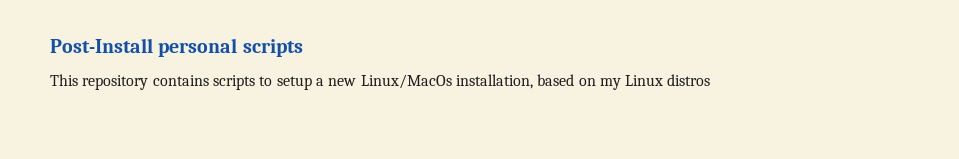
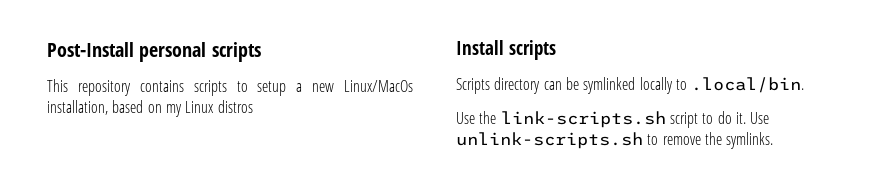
+ Install scripts
+ Scripts directory can be symlinked locally to .local/bin.
+ Use the link-scripts.sh script to do it. Use unlink-scripts.sh to remove the symlinks.

